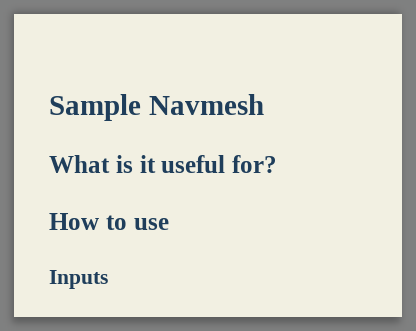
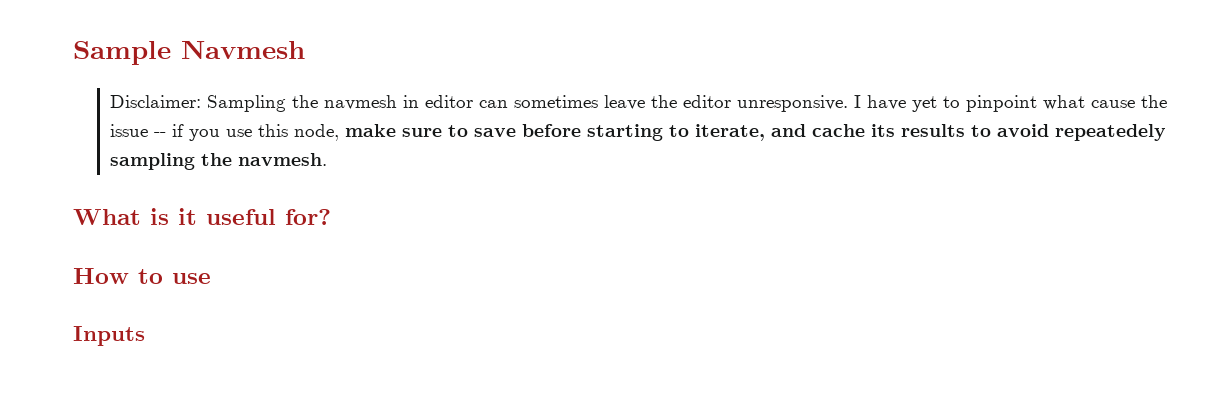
+ Disclaimer: Sampling the navmesh in editor can sometimes leave the editor unresponsive. I have yet to pinpoint what cause the issue -- if you use this node, make sure to save before starting to iterate, and cache its results to avoid repeatedely sampling the navmesh.

